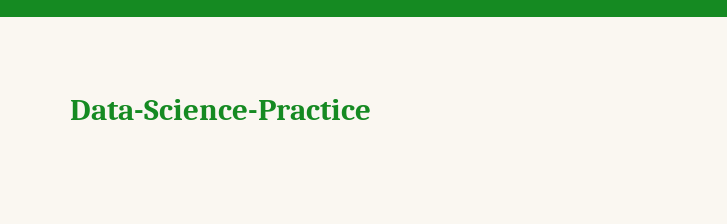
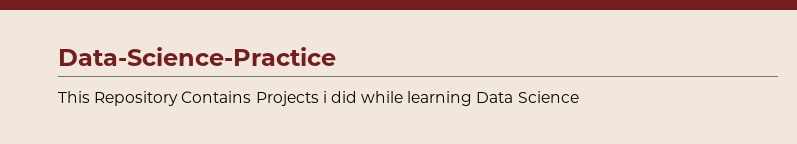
+ This Repository Contains Projects i did while learning Data Science

